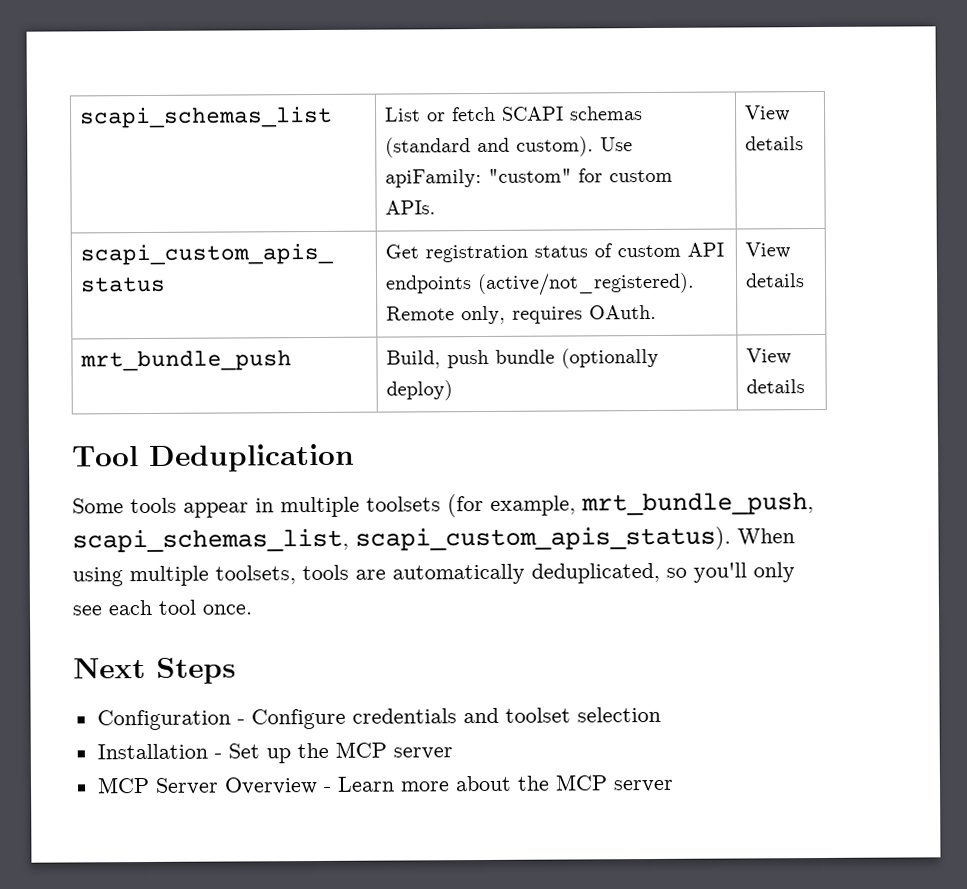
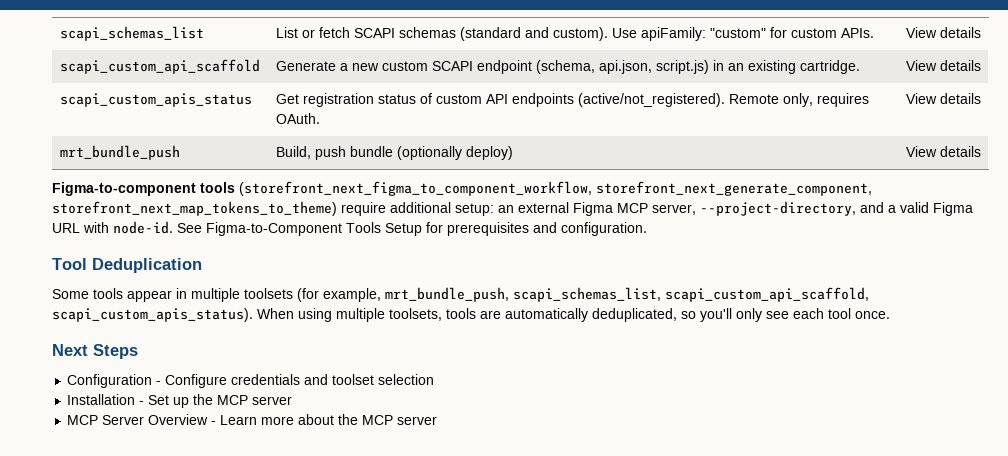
+ scapi_custom_api_scaffold | Generate a new custom SCAPI endpoint (schema, api.json, script.js) in an existing cartridge. | View details
+ Figma-to-component tools (storefront_next_figma_to_component_workflow, storefront_next_generate_component, storefront_next_map_tokens_to_theme) require additional setup: an external Figma MCP server, --project-directory, and a valid Figma URL with node-id. See Figma-to-Component Tools Setup for prerequisites and configuration.
- Some tools appear in multiple toolsets (for example, mrt_bundle_push, scapi_schemas_list, scapi_custom_apis_status).
+ Some tools appear in multiple toolsets (for example, mrt_bundle_push, scapi_schemas_list, scapi_custom_api_scaffold, scapi_custom_apis_status).

